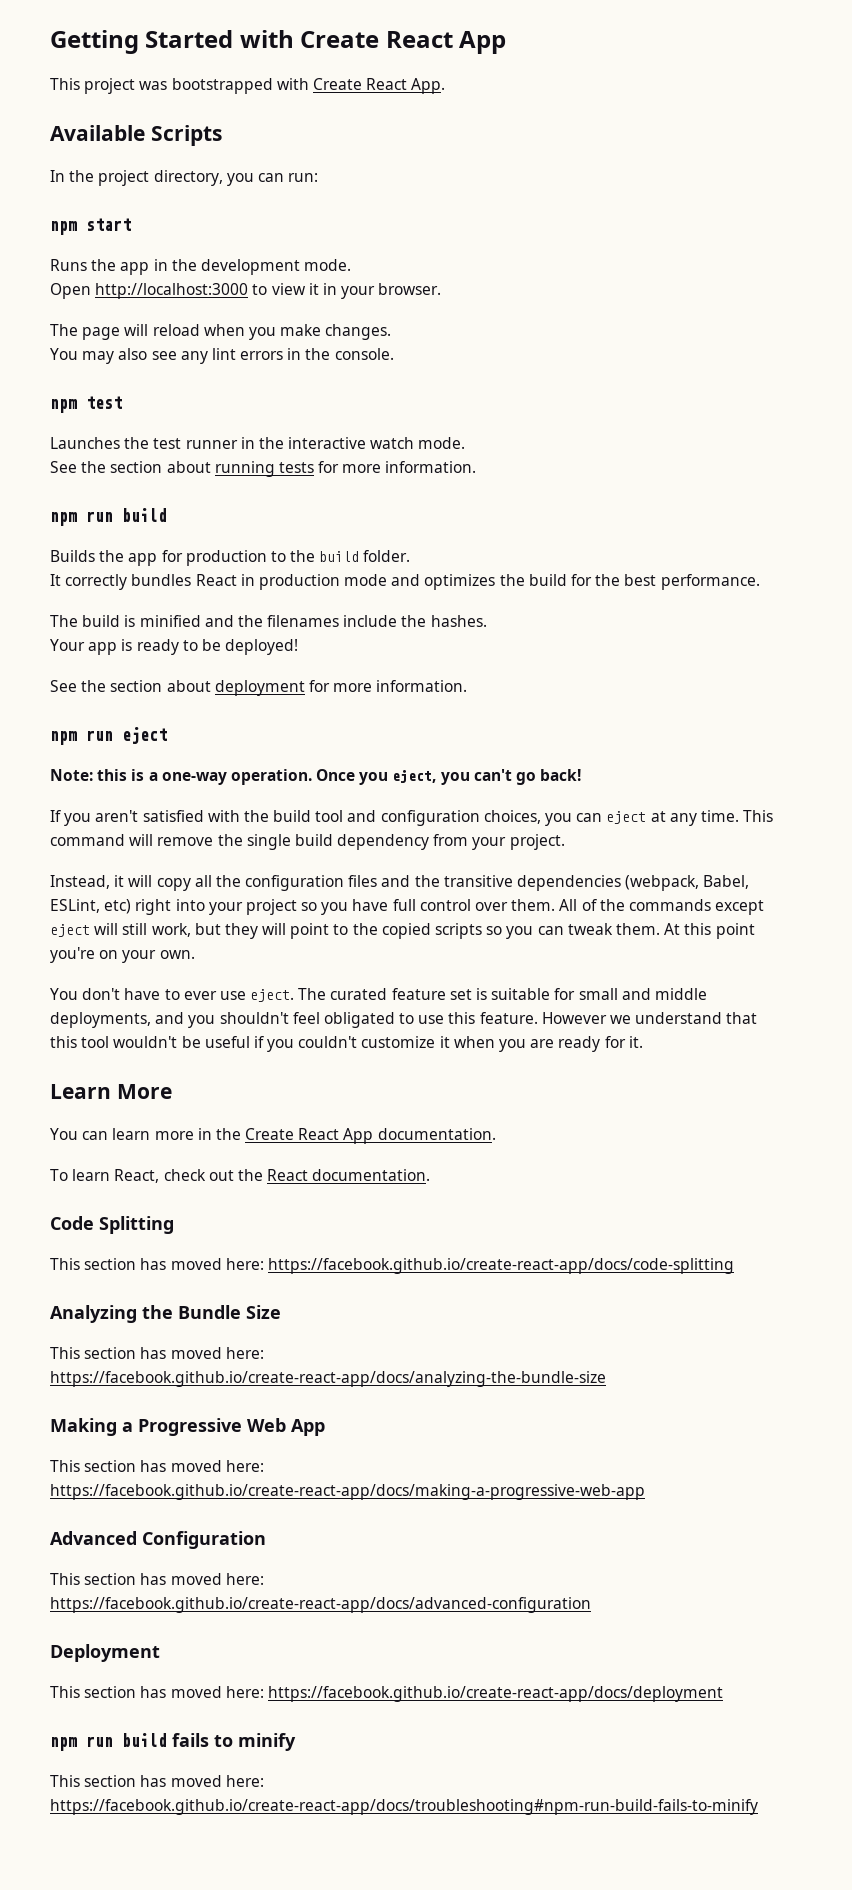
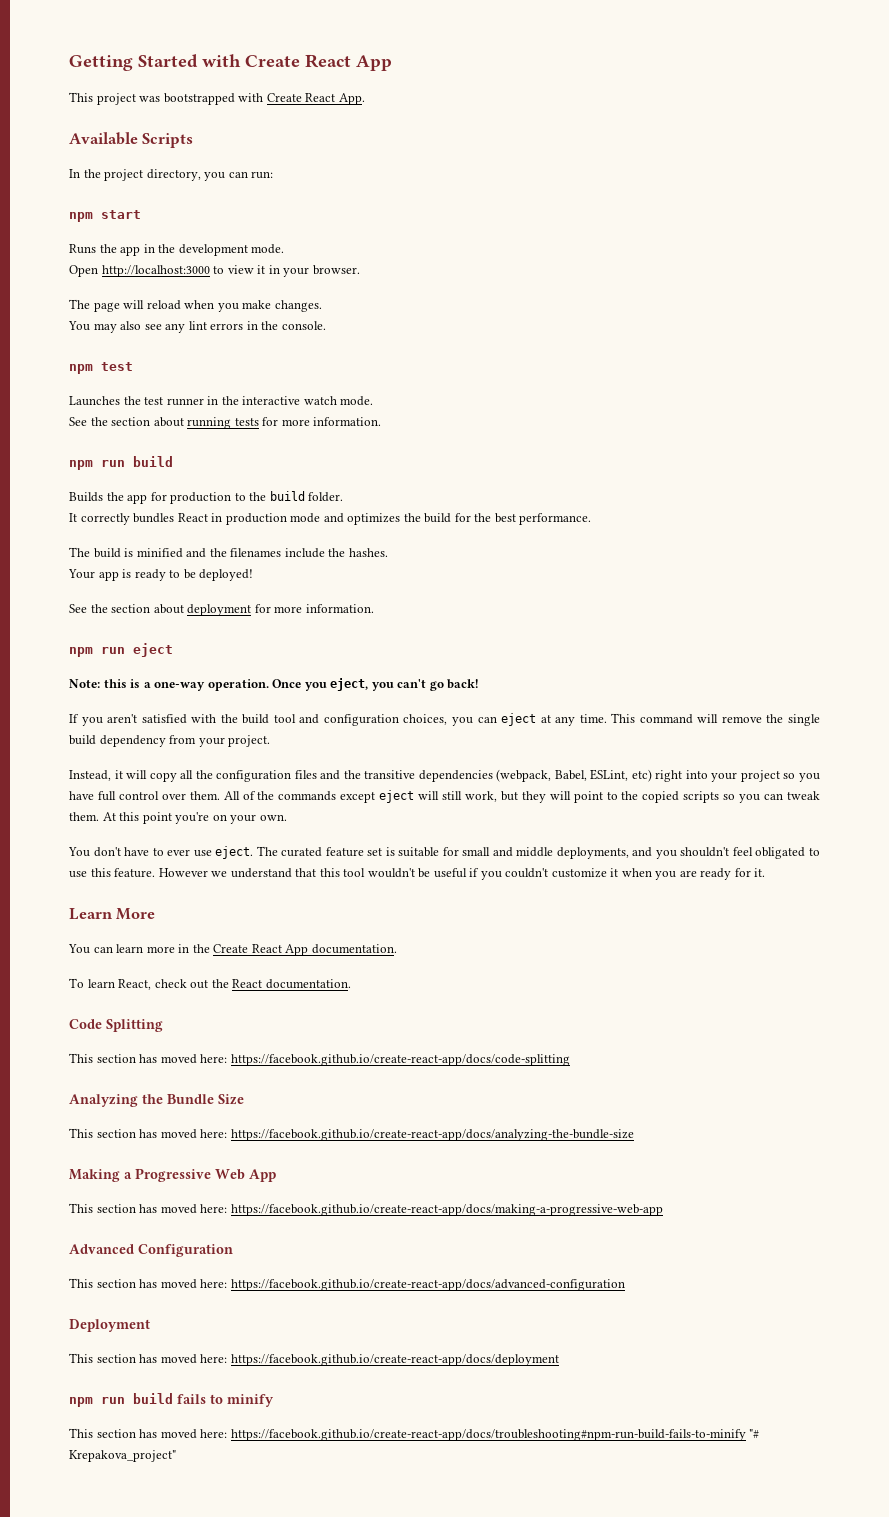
- This section has moved here: https://facebook.github.io/create-react-app/docs/troubleshooting#npm-run-build-fails-to-minify
+ This section has moved here: https://facebook.github.io/create-react-app/docs/troubleshooting#npm-run-build-fails-to-minify "# Krepakova_project"

